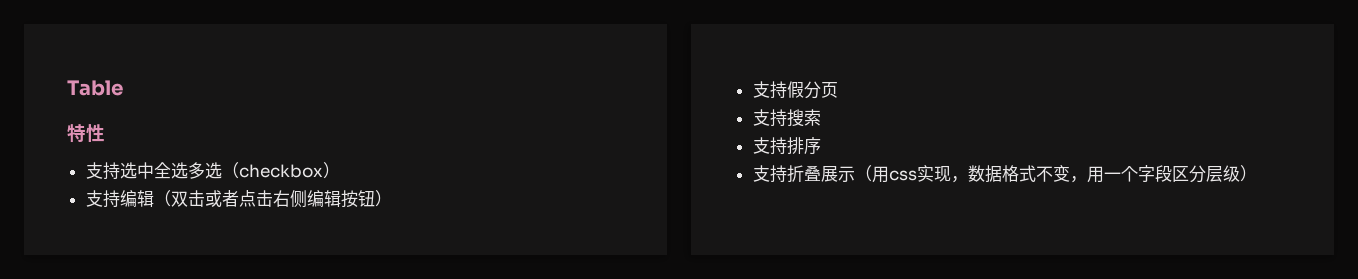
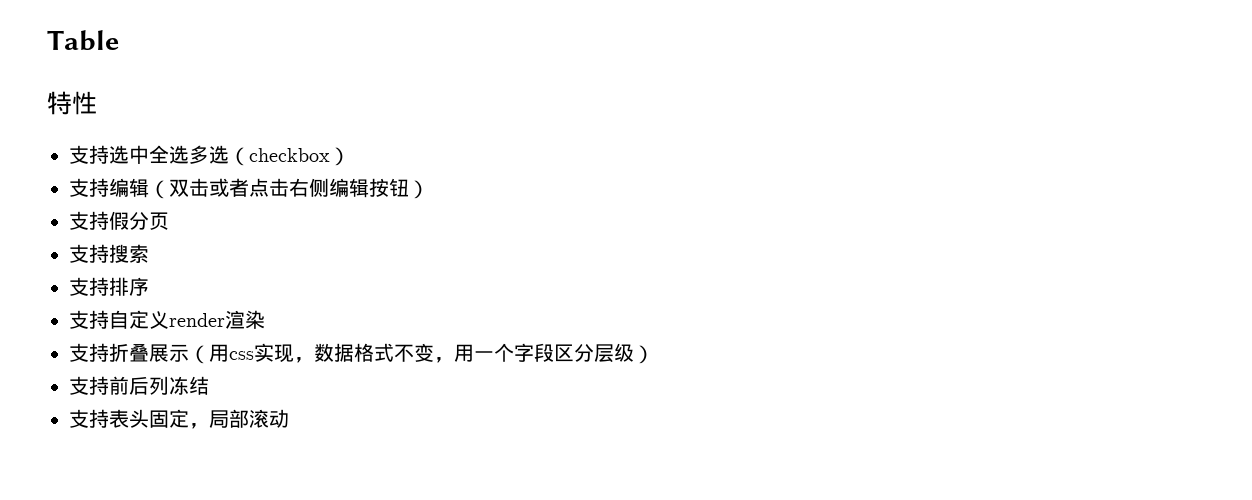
+ 支持自定义render渲染
+ 支持前后列冻结
+ 支持表头固定，局部滚动

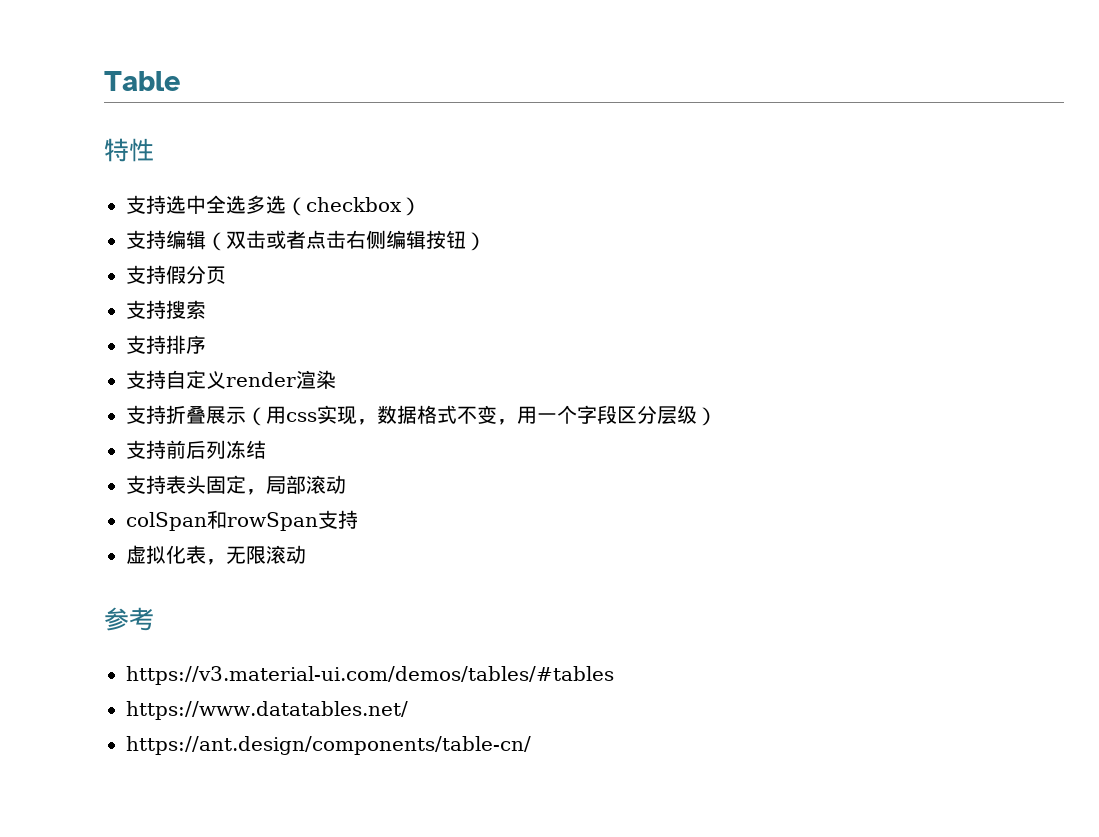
+ colSpan和rowSpan支持
+ 虚拟化表，无限滚动
+ 参考
+ https://v3.material-ui.com/demos/tables/#tables
+ https://www.datatables.net/
+ https://ant.design/components/table-cn/

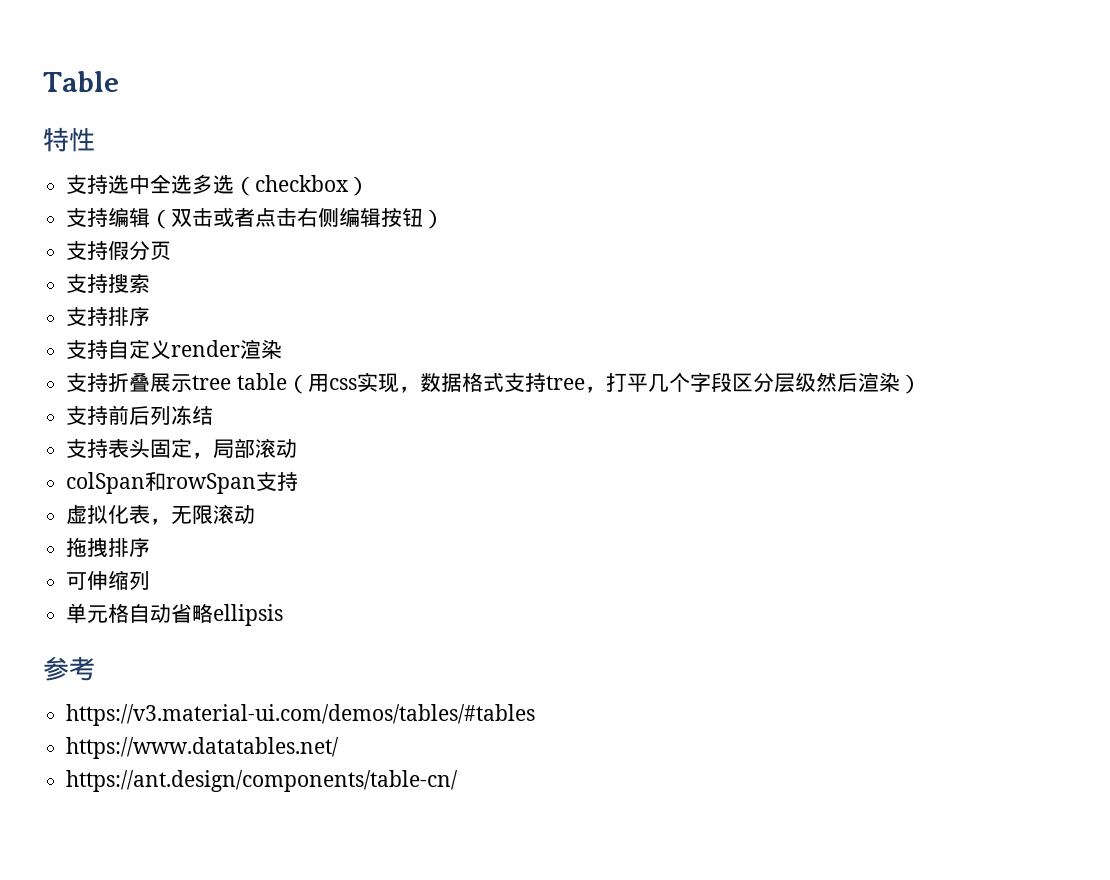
- 支持折叠展示（用css实现，数据格式不变，用一个字段区分层级）
+ 支持折叠展示tree table（用css实现，数据格式支持tree，打平几个字段区分层级然后渲染）
+ 拖拽排序
+ 可伸缩列
+ 单元格自动省略ellipsis

